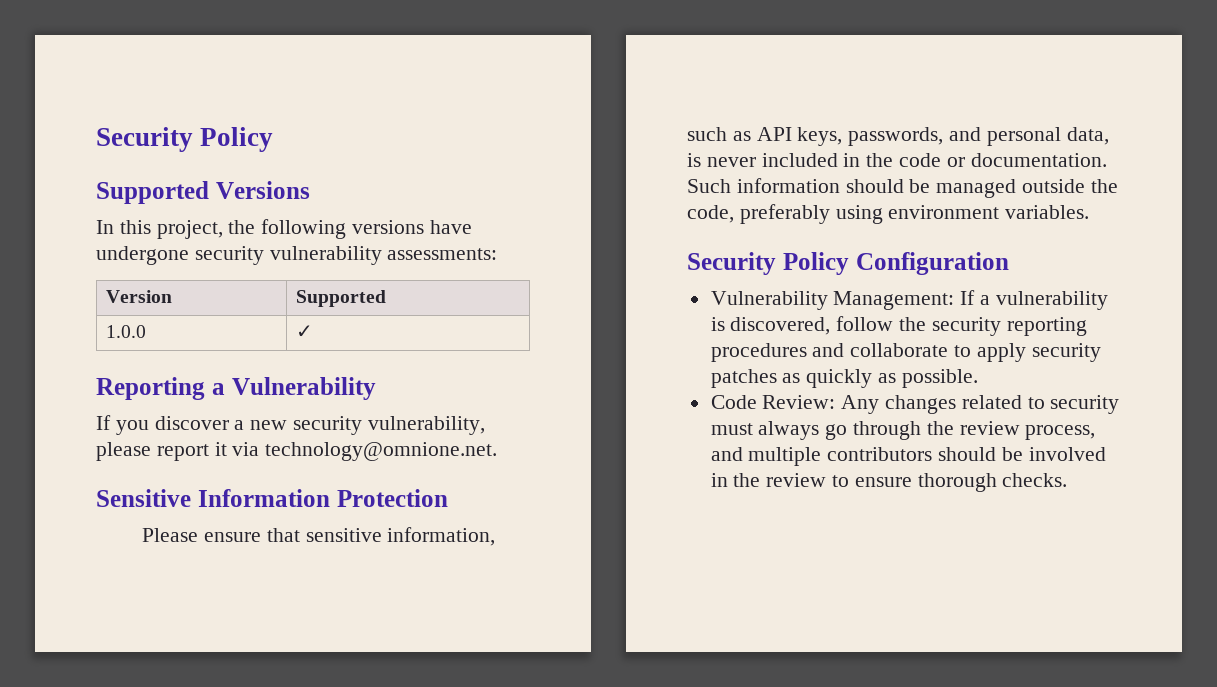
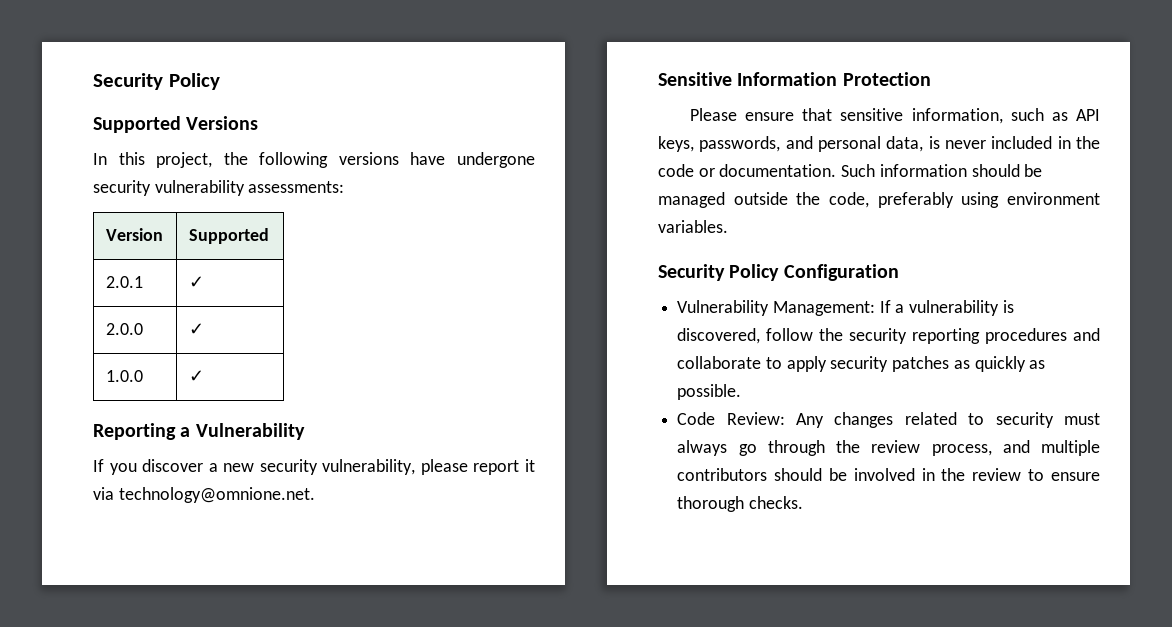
+ 2.0.1 | ✓
+ 2.0.0 | ✓

